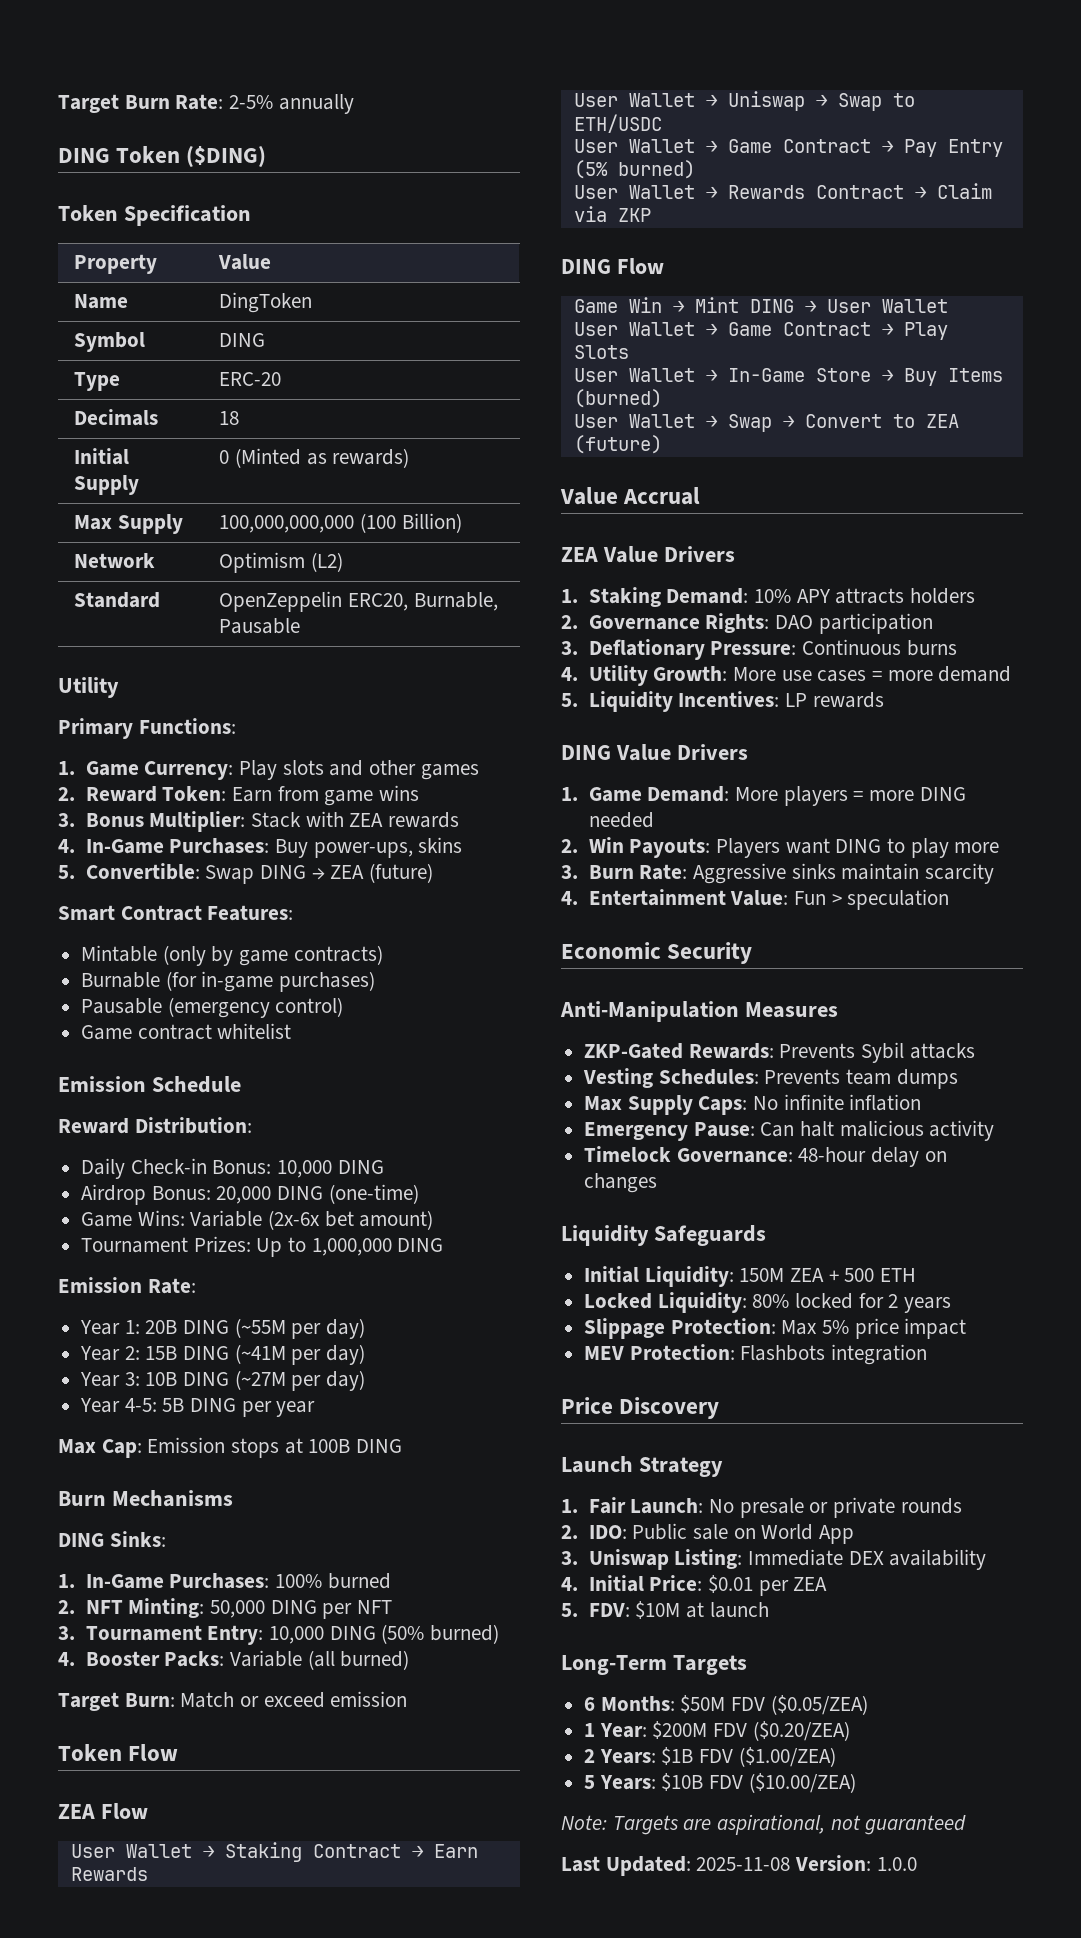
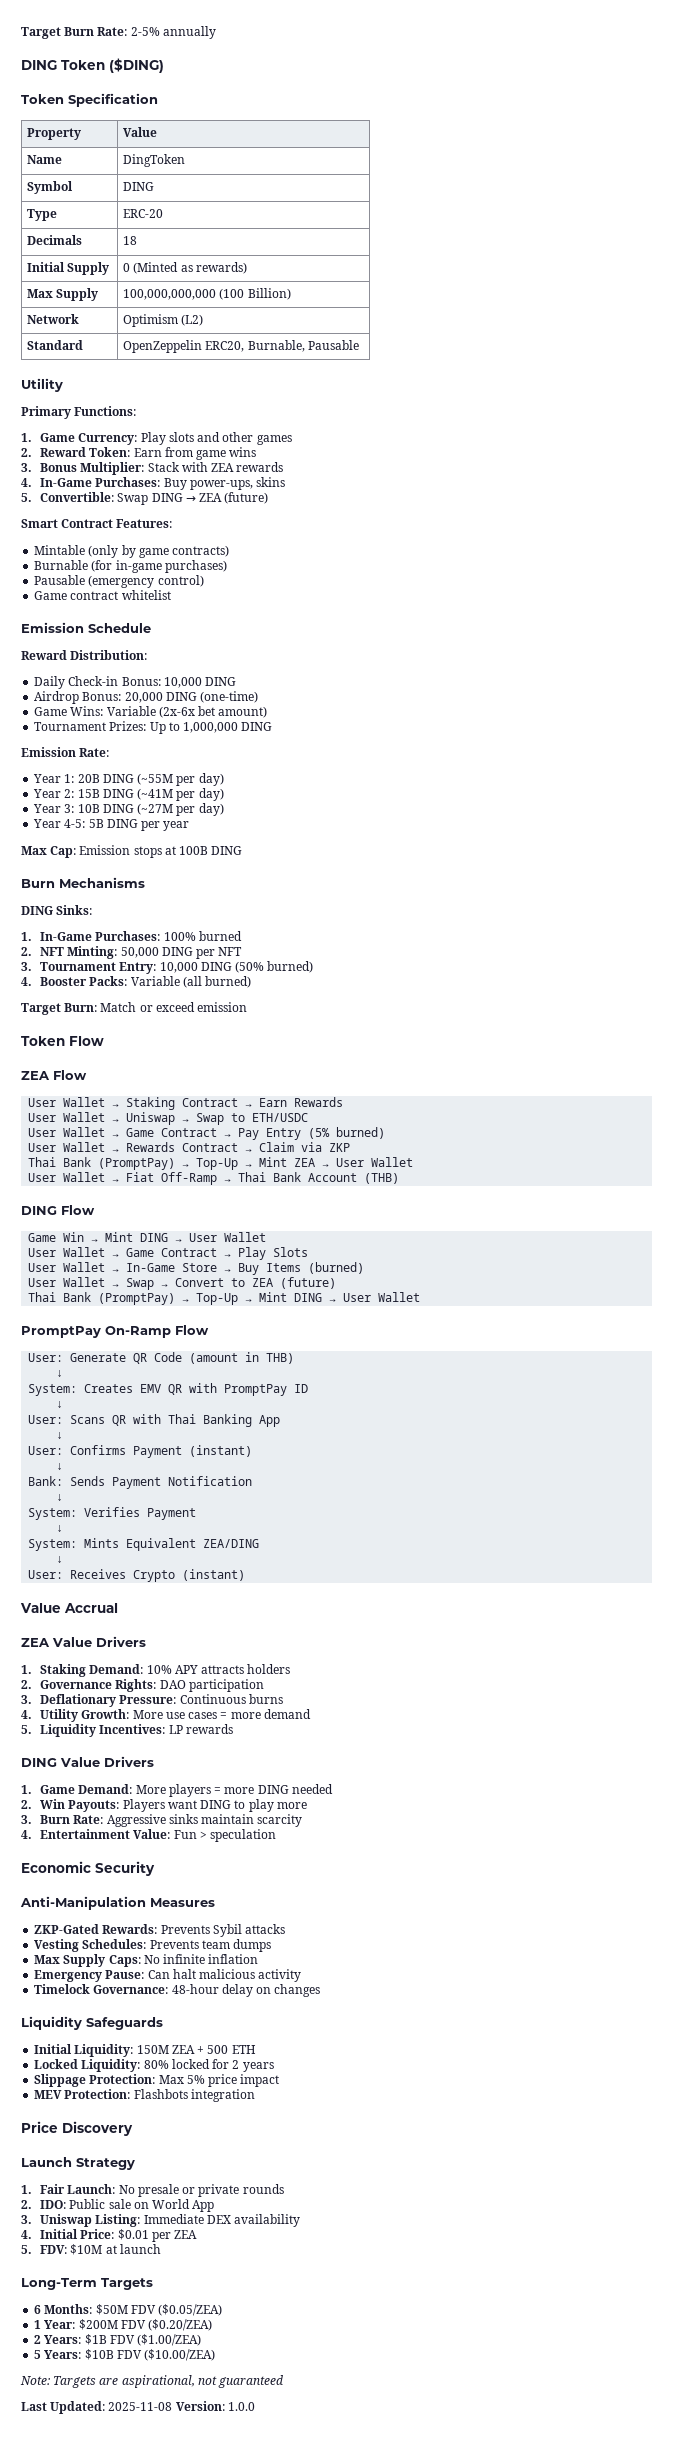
+ Thai Bank (PromptPay) → Top-Up → Mint ZEA → User Wallet
+ User Wallet → Fiat Off-Ramp → Thai Bank Account (THB)
+ Thai Bank (PromptPay) → Top-Up → Mint DING → User Wallet
+ PromptPay On-Ramp Flow
+ User: Generate QR Code (amount in THB)
+ ↓
+ System: Creates EMV QR with PromptPay ID
+ ↓
+ User: Scans QR with Thai Banking App
+ ↓
+ User: Confirms Payment (instant)
+ ↓
+ Bank: Sends Payment Notification
+ ↓
+ System: Verifies Payment
+ ↓
+ System: Mints Equivalent ZEA/DING
+ ↓
+ User: Receives Crypto (instant)

